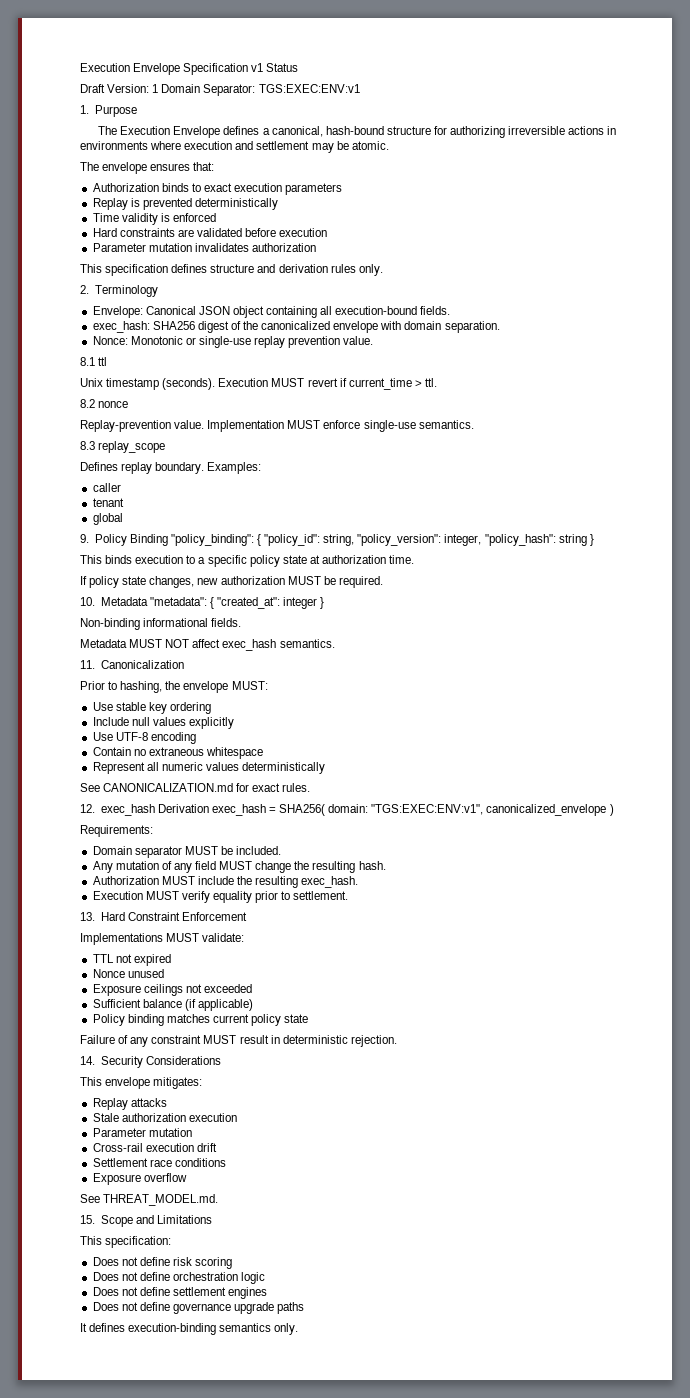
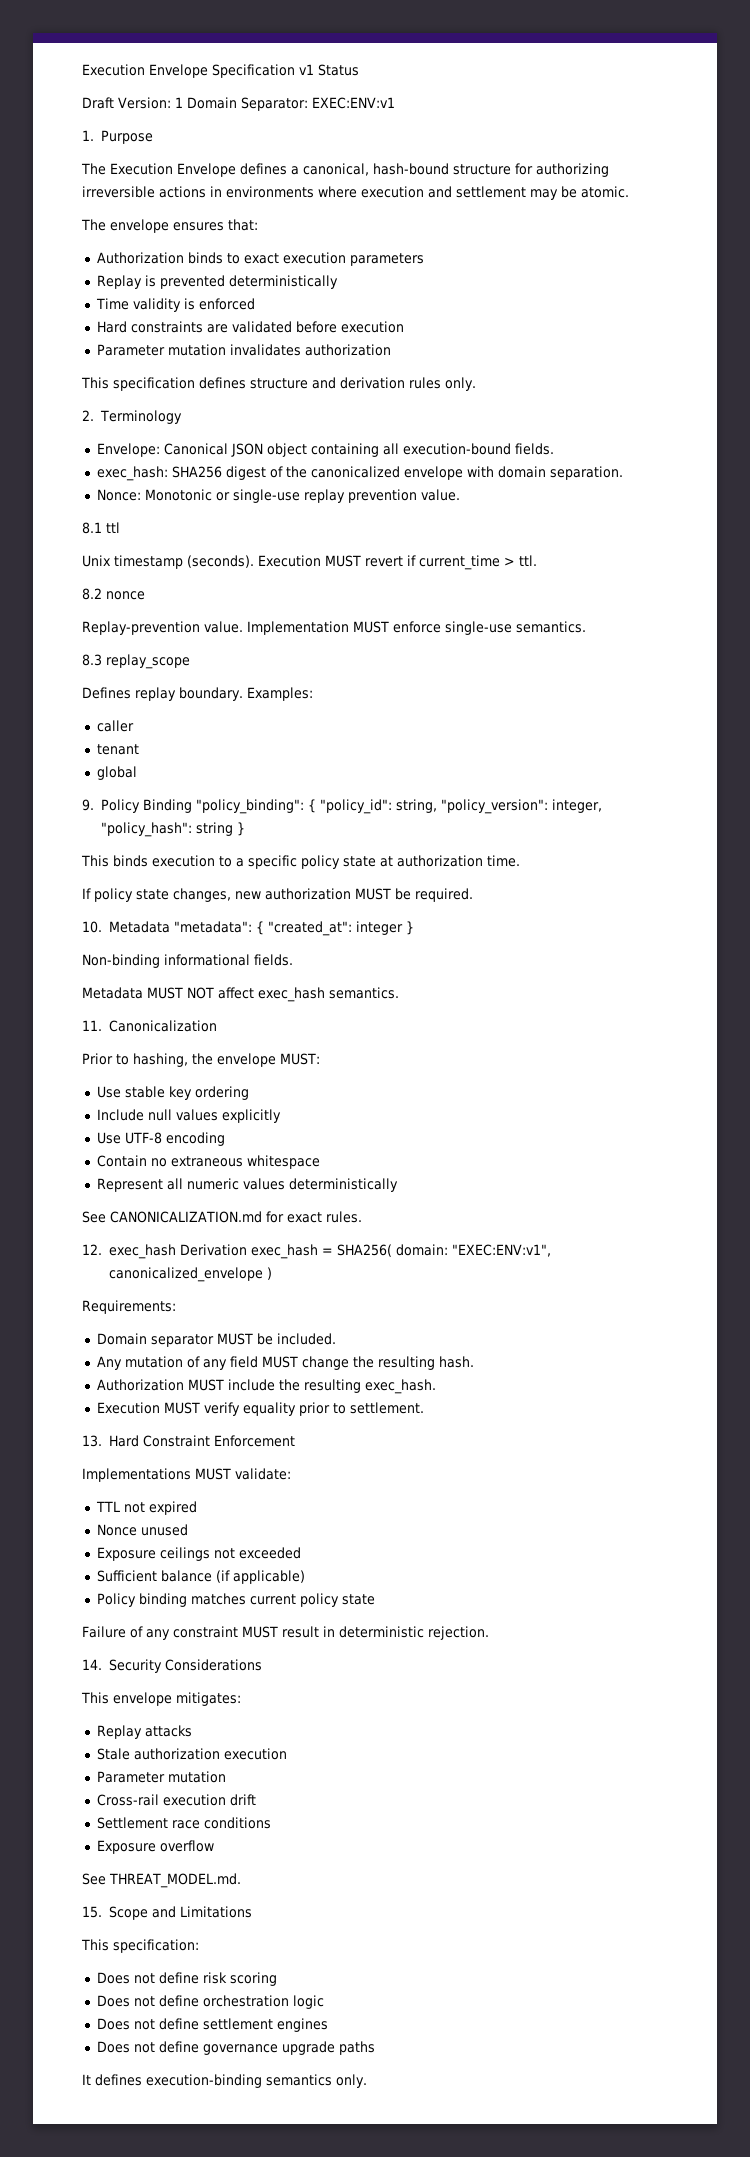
- Draft Version: 1 Domain Separator: TGS:EXEC:ENV:v1
+ Draft Version: 1 Domain Separator: EXEC:ENV:v1
- 12. exec_hash Derivation exec_hash = SHA256( domain: "TGS:EXEC:ENV:v1", canonicalized_envelope )
+ 12. exec_hash Derivation exec_hash = SHA256( domain: "EXEC:ENV:v1", canonicalized_envelope )

